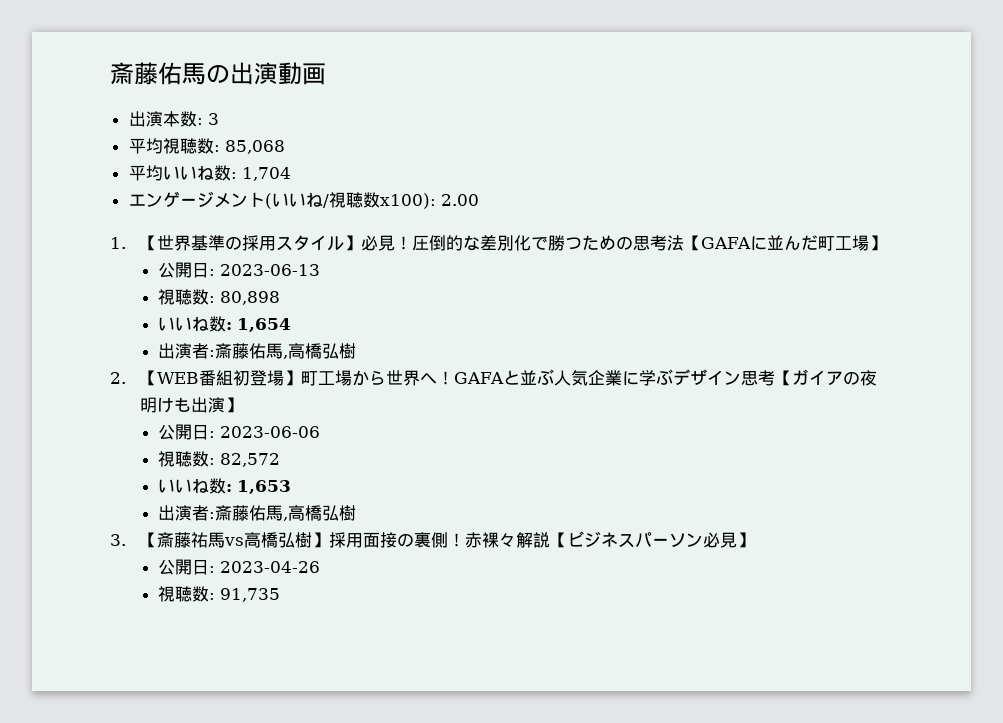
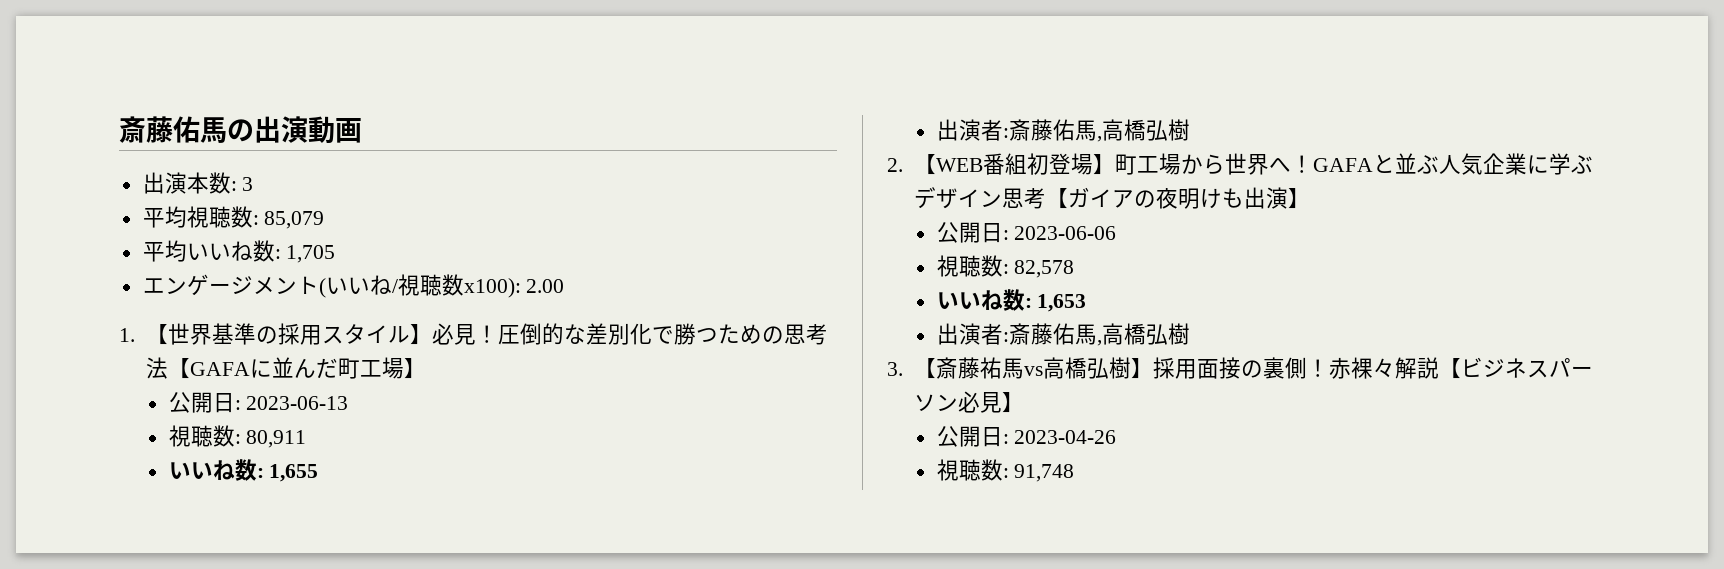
- 平均視聴数: 85,068
+ 平均視聴数: 85,079
- 平均いいね数: 1,704
+ 平均いいね数: 1,705
- 視聴数: 80,898
- いいね数: 1,654
+ 視聴数: 80,911
+ いいね数: 1,655
- 視聴数: 82,572
+ 視聴数: 82,578
- 視聴数: 91,735
+ 視聴数: 91,748

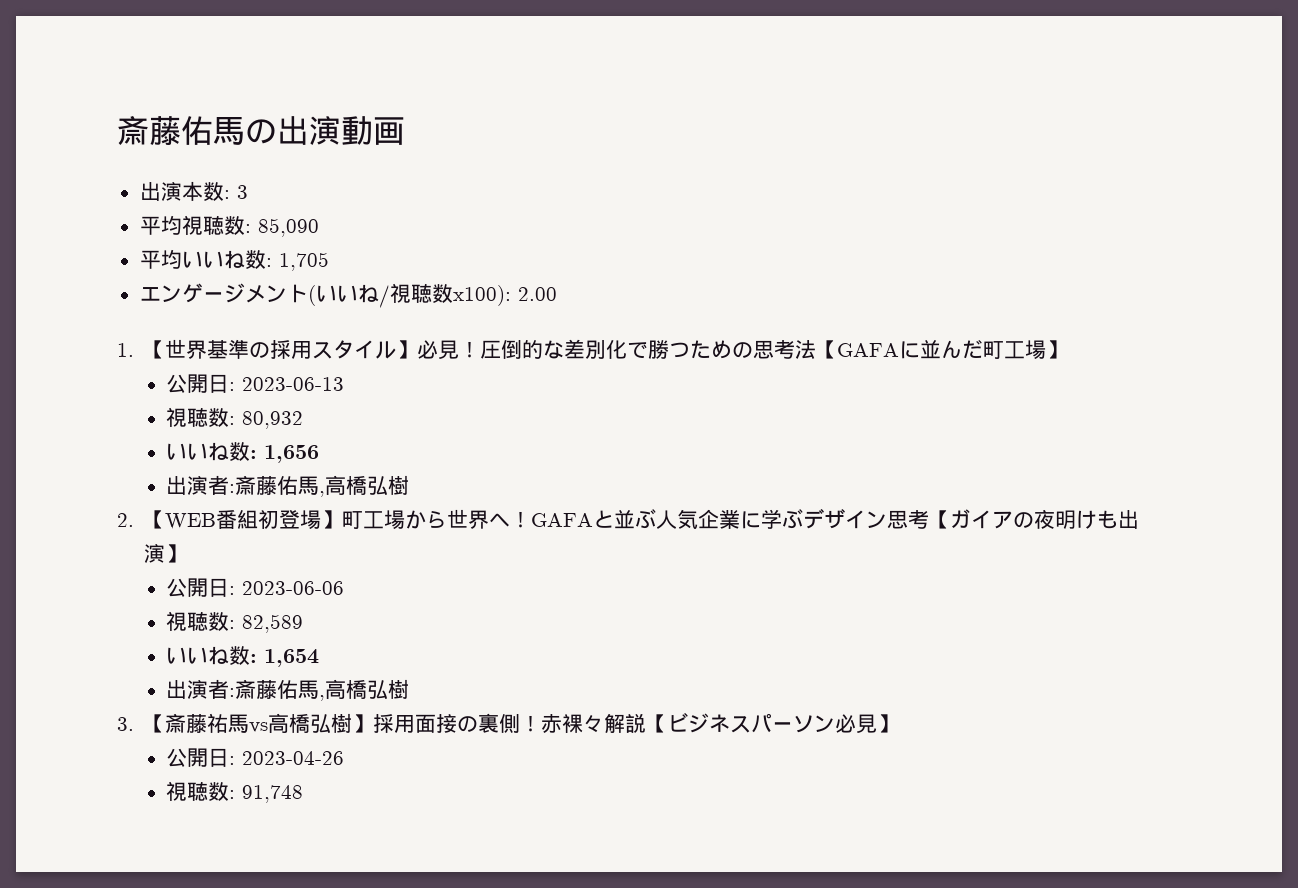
- 平均視聴数: 85,079
+ 平均視聴数: 85,090
- 視聴数: 80,911
- いいね数: 1,655
+ 視聴数: 80,932
+ いいね数: 1,656
- 視聴数: 82,578
- いいね数: 1,653
+ 視聴数: 82,589
+ いいね数: 1,654

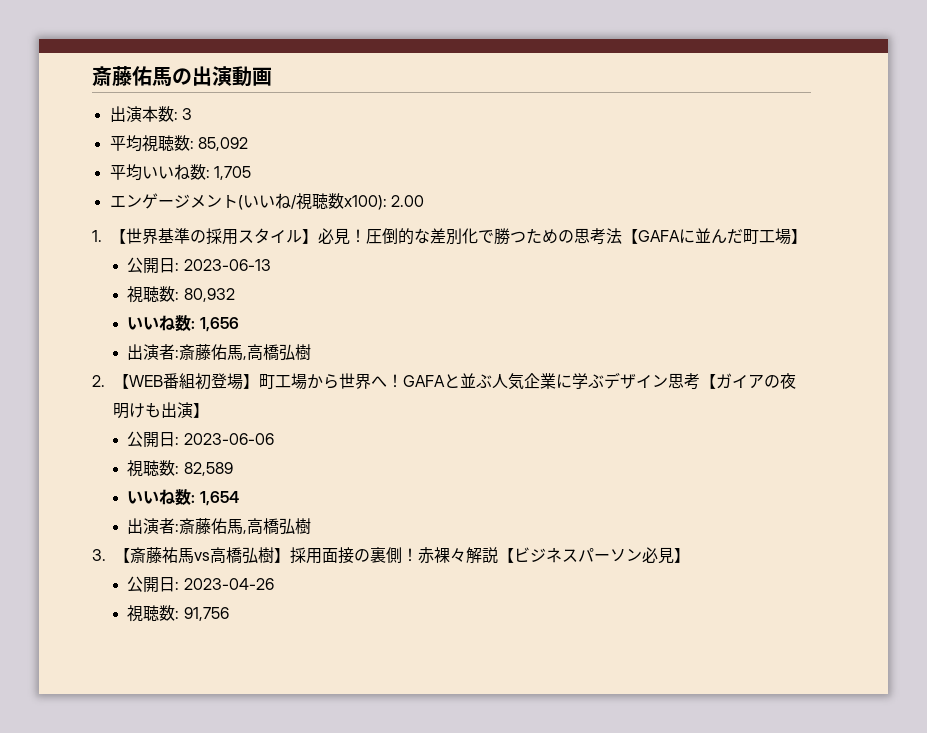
- 平均視聴数: 85,090
+ 平均視聴数: 85,092
- 視聴数: 91,748
+ 視聴数: 91,756

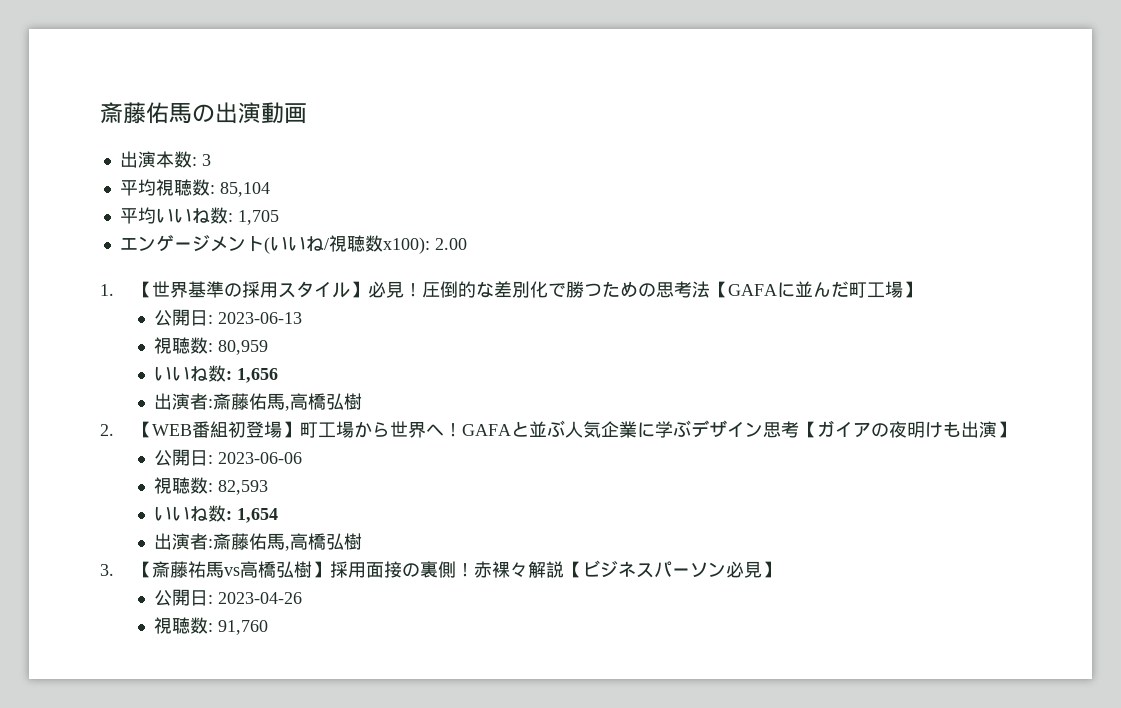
- 平均視聴数: 85,092
+ 平均視聴数: 85,104
- 視聴数: 80,932
+ 視聴数: 80,959
- 視聴数: 82,589
+ 視聴数: 82,593
- 視聴数: 91,756
+ 視聴数: 91,760

